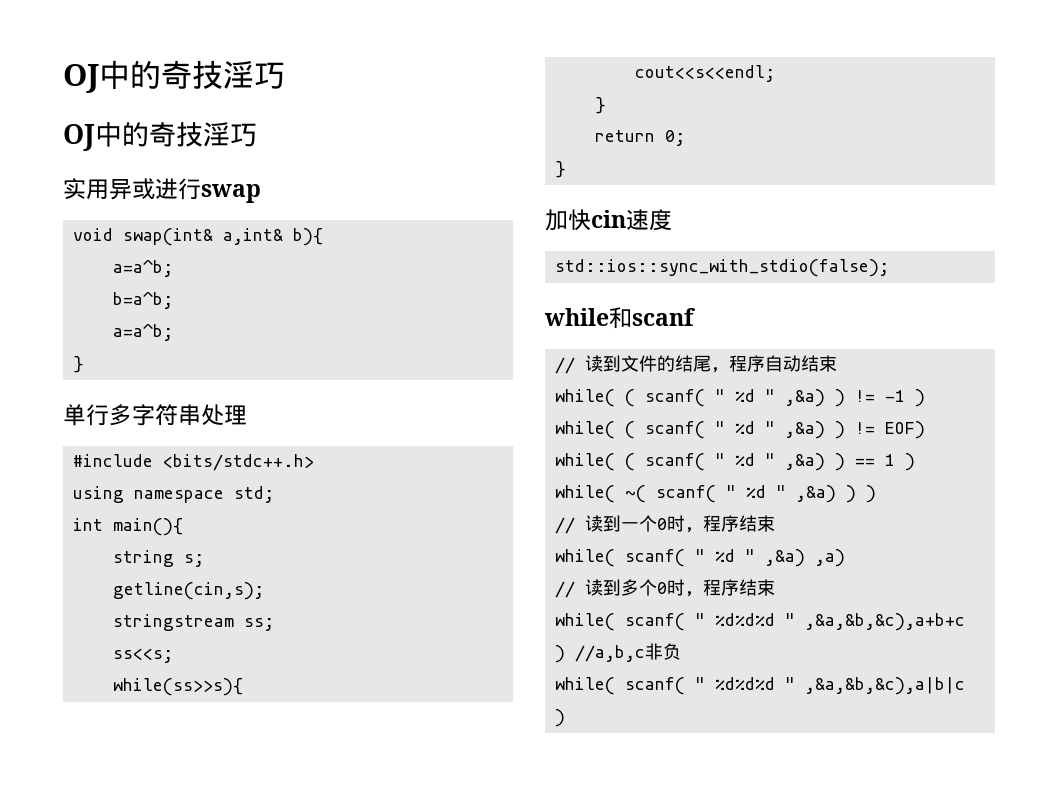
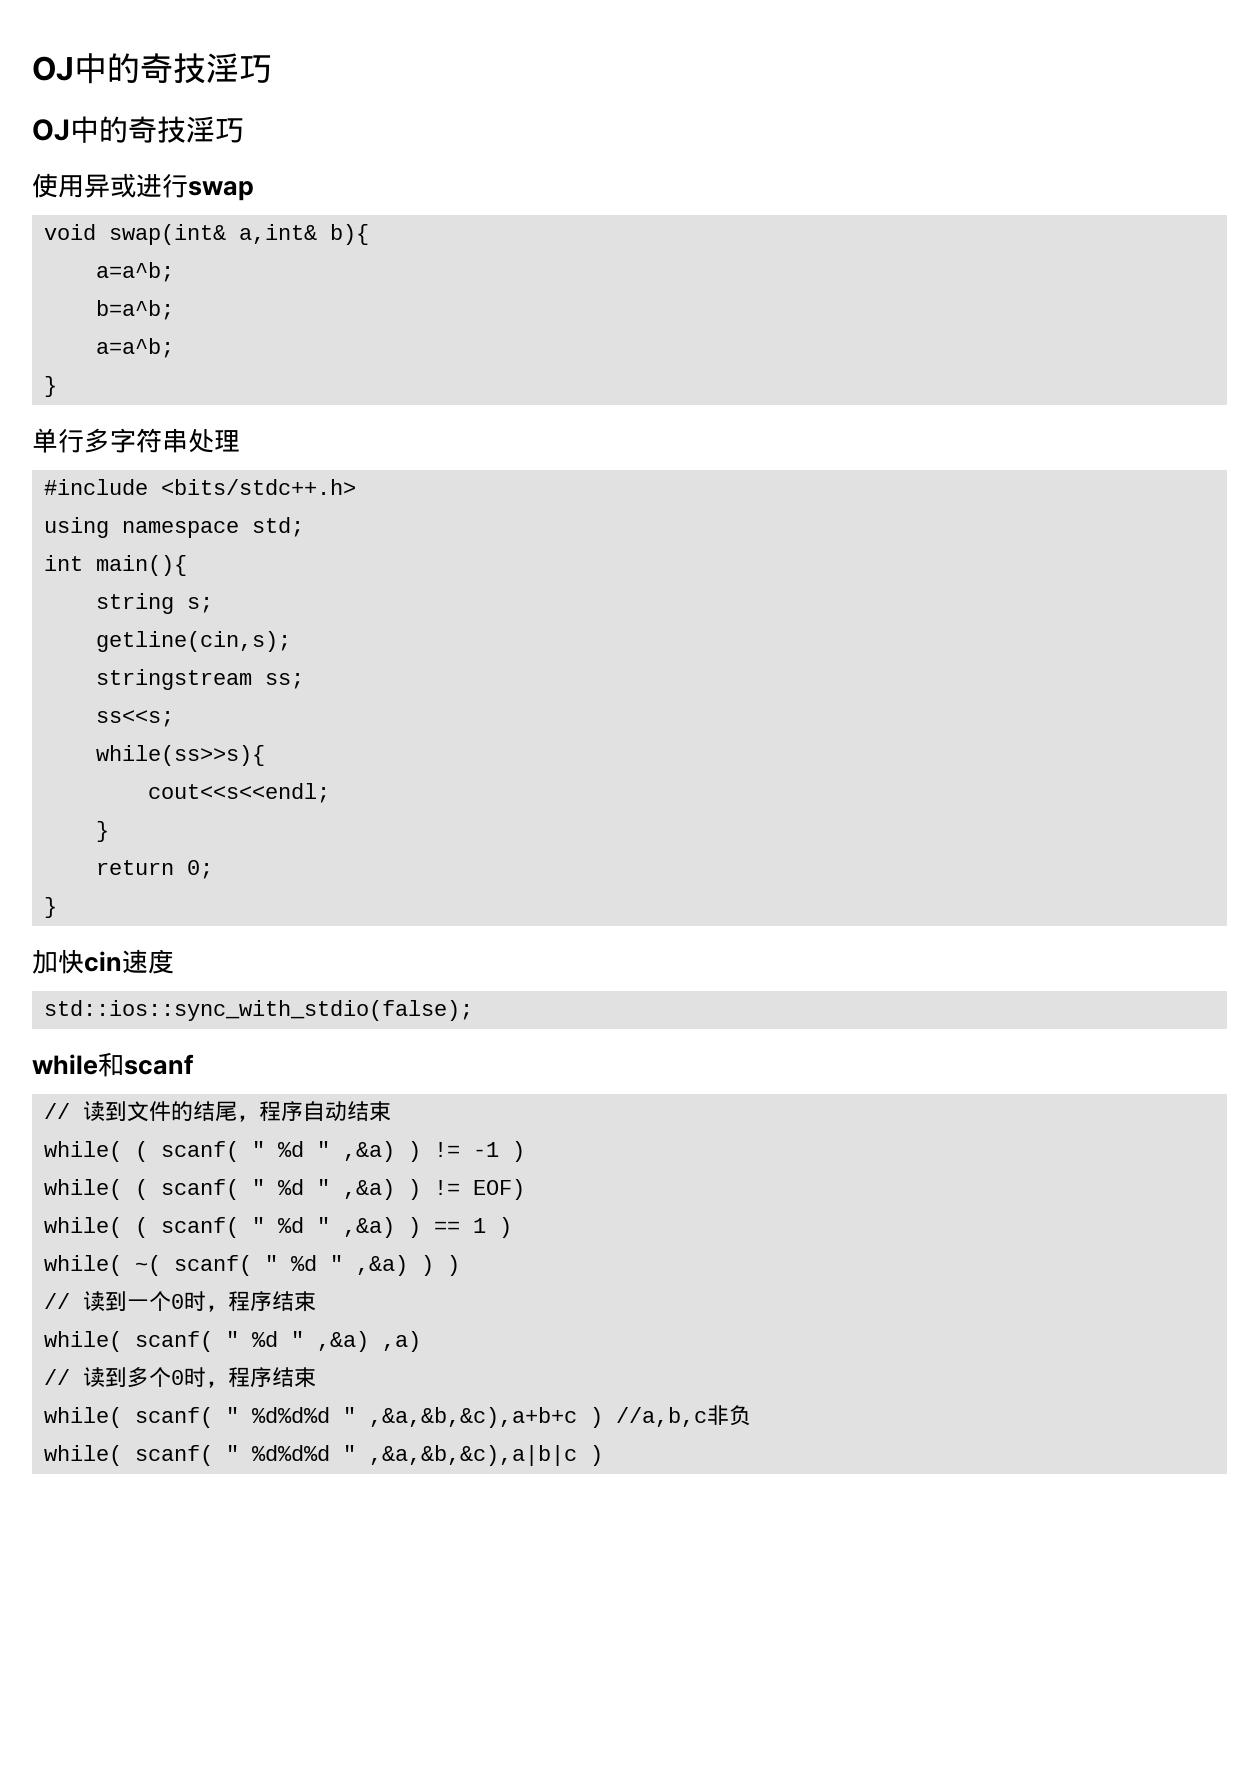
- 实用异或进行swap
+ 使用异或进行swap

